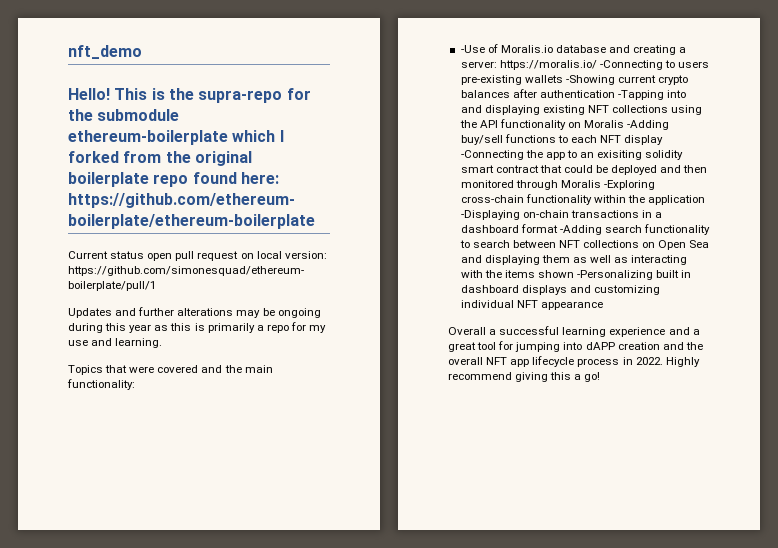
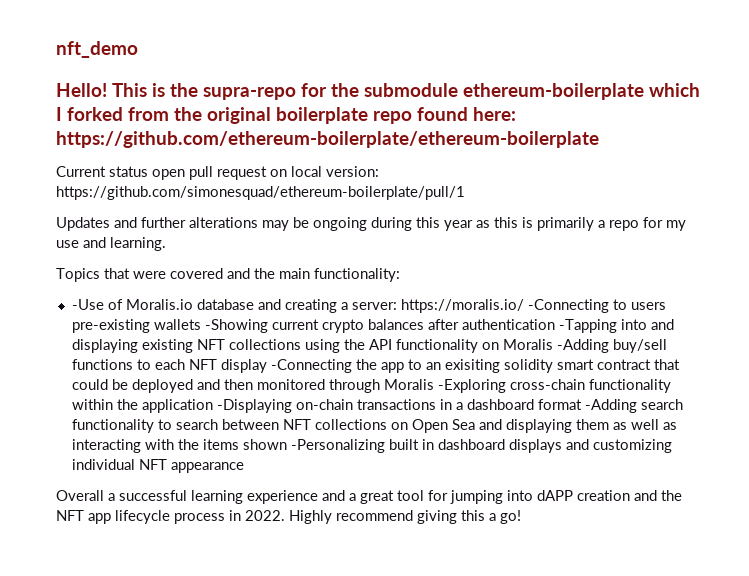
- Overall a successful learning experience and a great tool for jumping into dAPP creation and the overall NFT app lifecycle process in 2022.
+ Overall a successful learning experience and a great tool for jumping into dAPP creation and the NFT app lifecycle process in 2022.

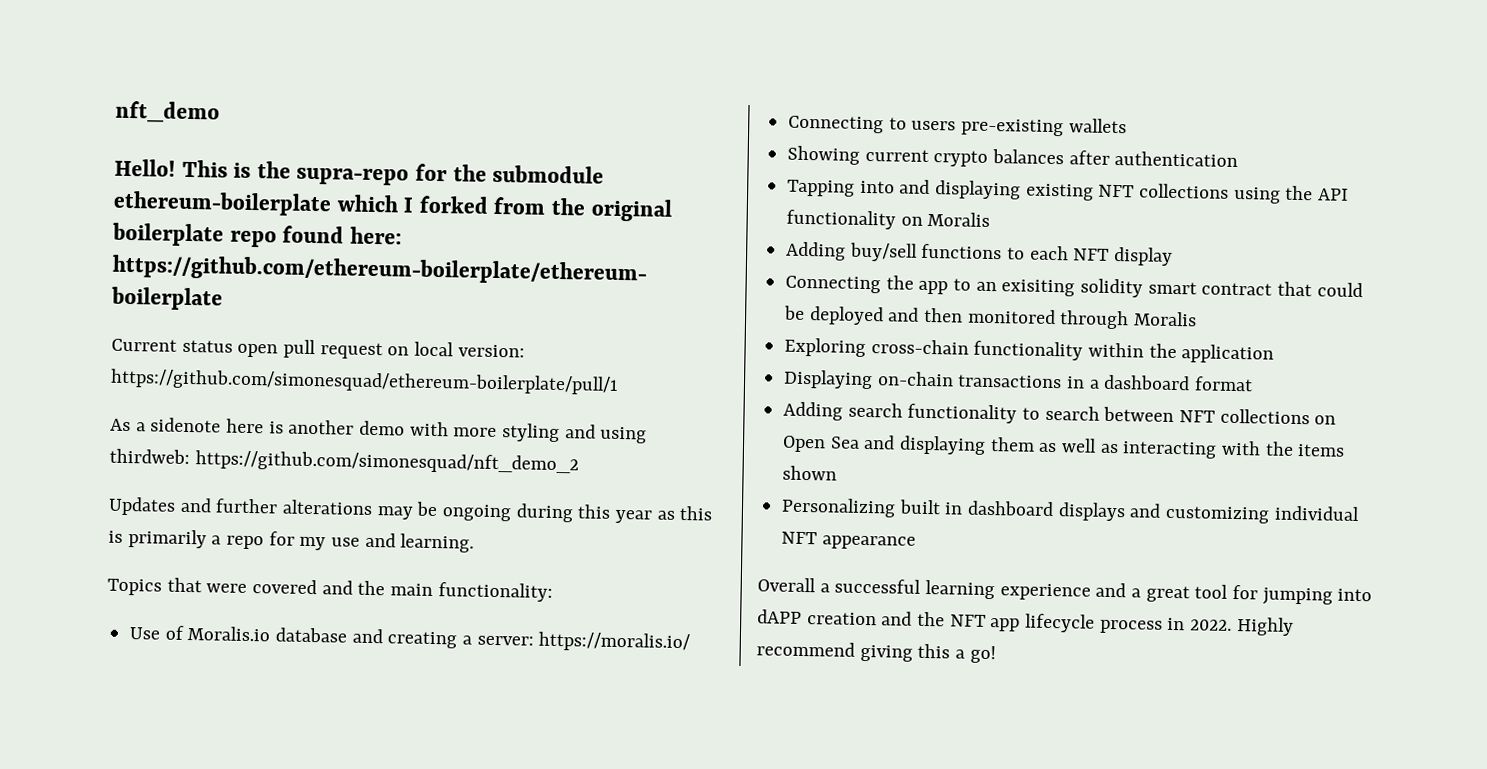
+ As a sidenote here is another demo with more styling and using thirdweb: https://github.com/simonesquad/nft_demo_2
- -Use of Moralis.io database and creating a server:
+ Use of Moralis.io database and creating a server:
- https://moralis.io/ -Connecting to users pre-existing wallets -Showing current crypto balances after authentication -Tapping into and displaying existing NFT collections using the API functionality on Moralis -Adding buy/sell functions to each NFT display -Connecting the app to an exisiting solidity smart contract that could be deployed and then monitored through Moralis -Exploring cross-chain functionality within the application -Displaying on-chain transactions in a dashboard format -Adding search functionality to search between NFT collections on Open Sea and displaying them as well as interacting with the items shown -Personalizing built in dashboard displays and customizing individual NFT appearance
+ https://moralis.io/
+ Connecting to users pre-existing wallets
+ Showing current crypto balances after authentication
+ Tapping into and displaying existing NFT collections using the API functionality on Moralis
+ Adding buy/sell functions to each NFT display
+ Connecting the app to an exisiting solidity smart contract that could be deployed and then monitored through Moralis
+ Exploring cross-chain functionality within the application
+ Displaying on-chain transactions in a dashboard format
+ Adding search functionality to search between NFT collections on Open Sea and displaying them as well as interacting with the items shown
+ Personalizing built in dashboard displays and customizing individual NFT appearance

